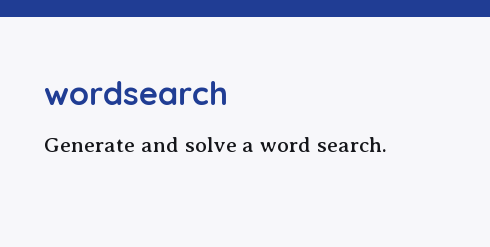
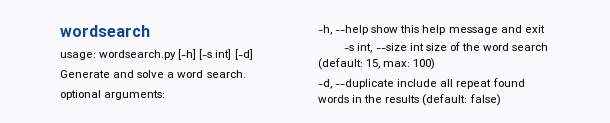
+ usage: wordsearch.py [-h] [-s int] [-d]
+ optional arguments:
+ -h, --help show this help message and exit
+ -s int, --size int size of the word search (default: 15, max: 100)
+ -d, --duplicate include all repeat found words in the results (default: false)

